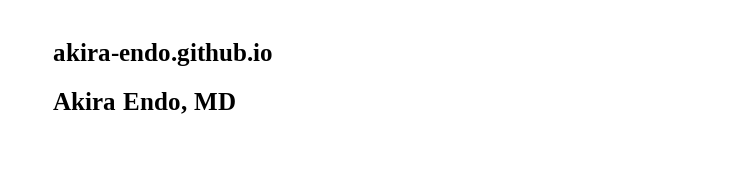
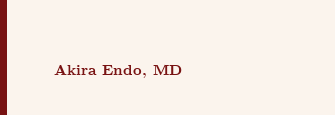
- akira-endo.github.io

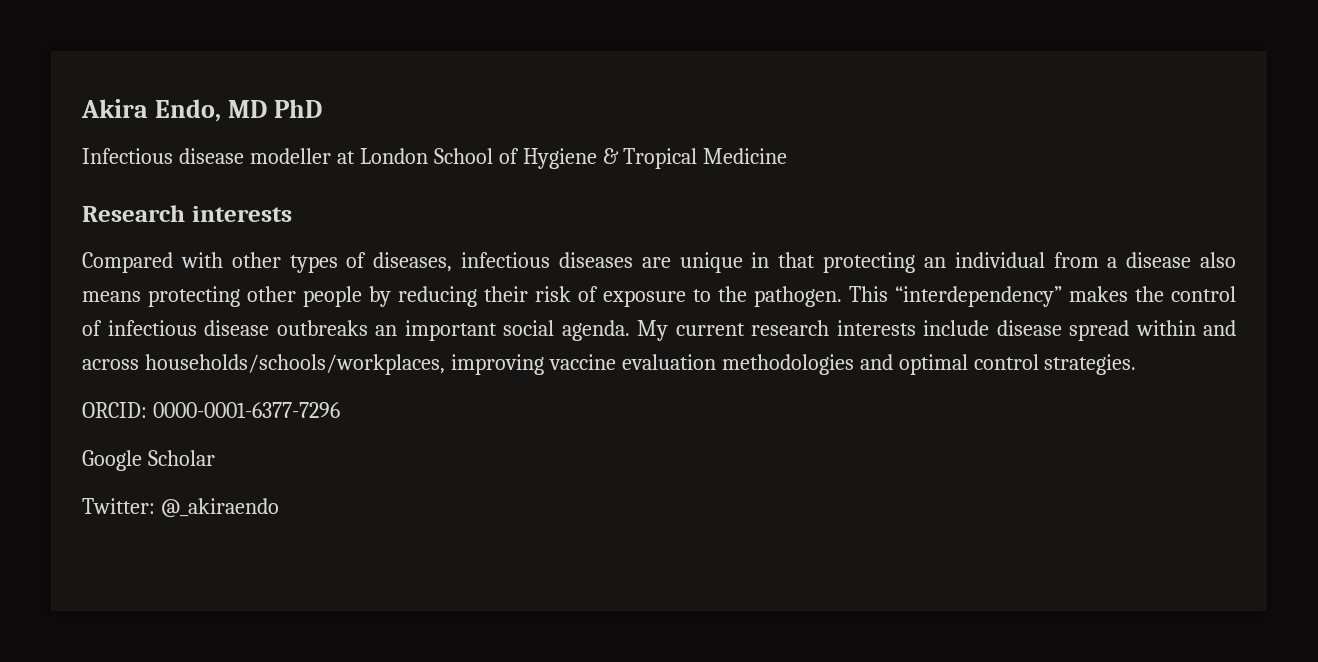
- Akira Endo, MD
+ Akira Endo, MD PhD
+ Infectious disease modeller at London School of Hygiene & Tropical Medicine
+ Research interests
+ Compared with other types of diseases, infectious diseases are unique in that protecting an individual from a disease also means protecting other people by reducing their risk of exposure to the pathogen. This “interdependency” makes the control of infectious disease outbreaks an important social agenda. My current research interests include disease spread within and across households/schools/workplaces, improving vaccine evaluation methodologies and optimal control strategies.
+ ORCID: 0000-0001-6377-7296
+ Google Scholar
+ Twitter: @_akiraendo

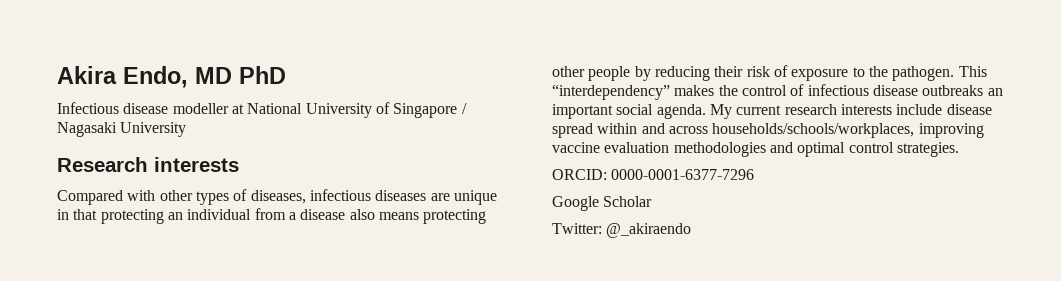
- Infectious disease modeller at London School of Hygiene & Tropical Medicine
+ Infectious disease modeller at National University of Singapore / Nagasaki University

